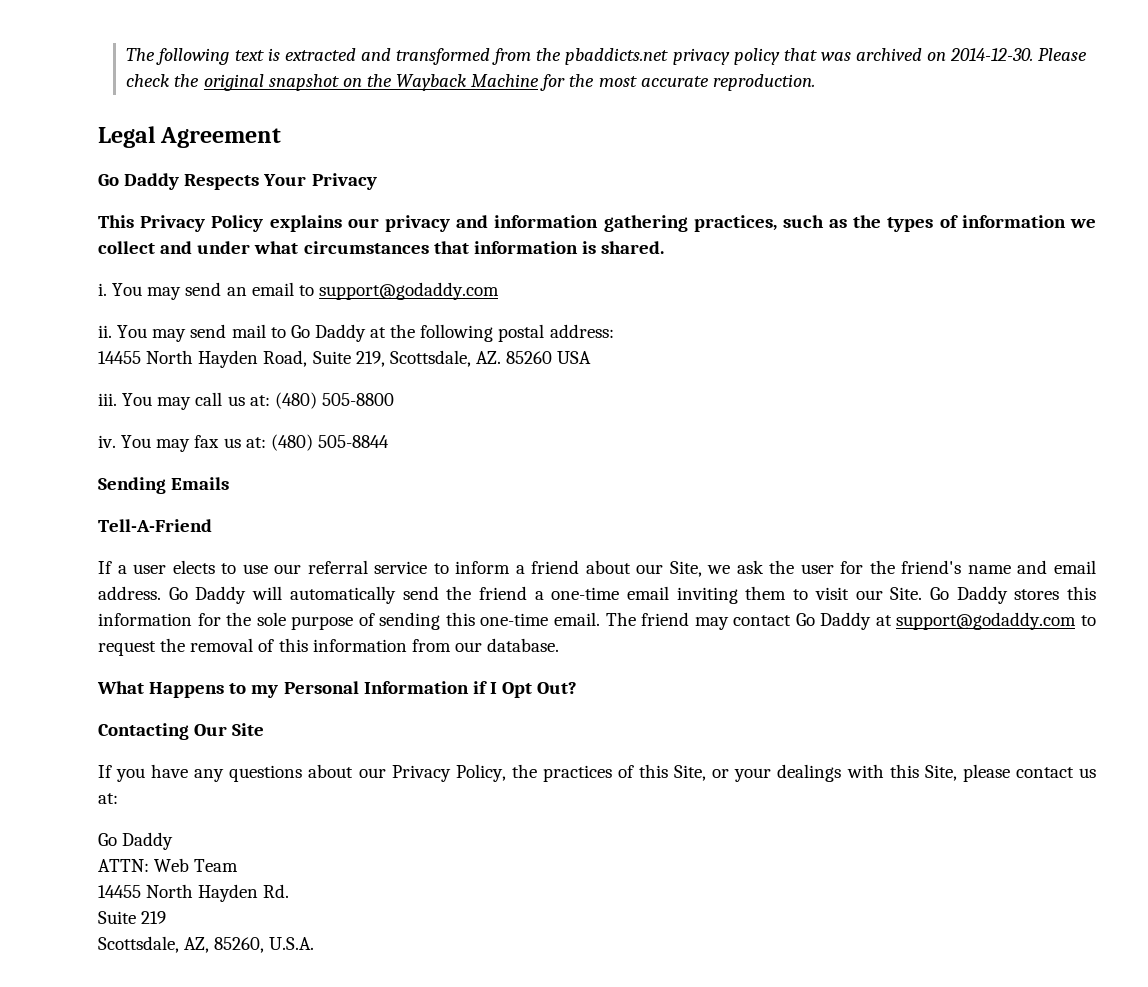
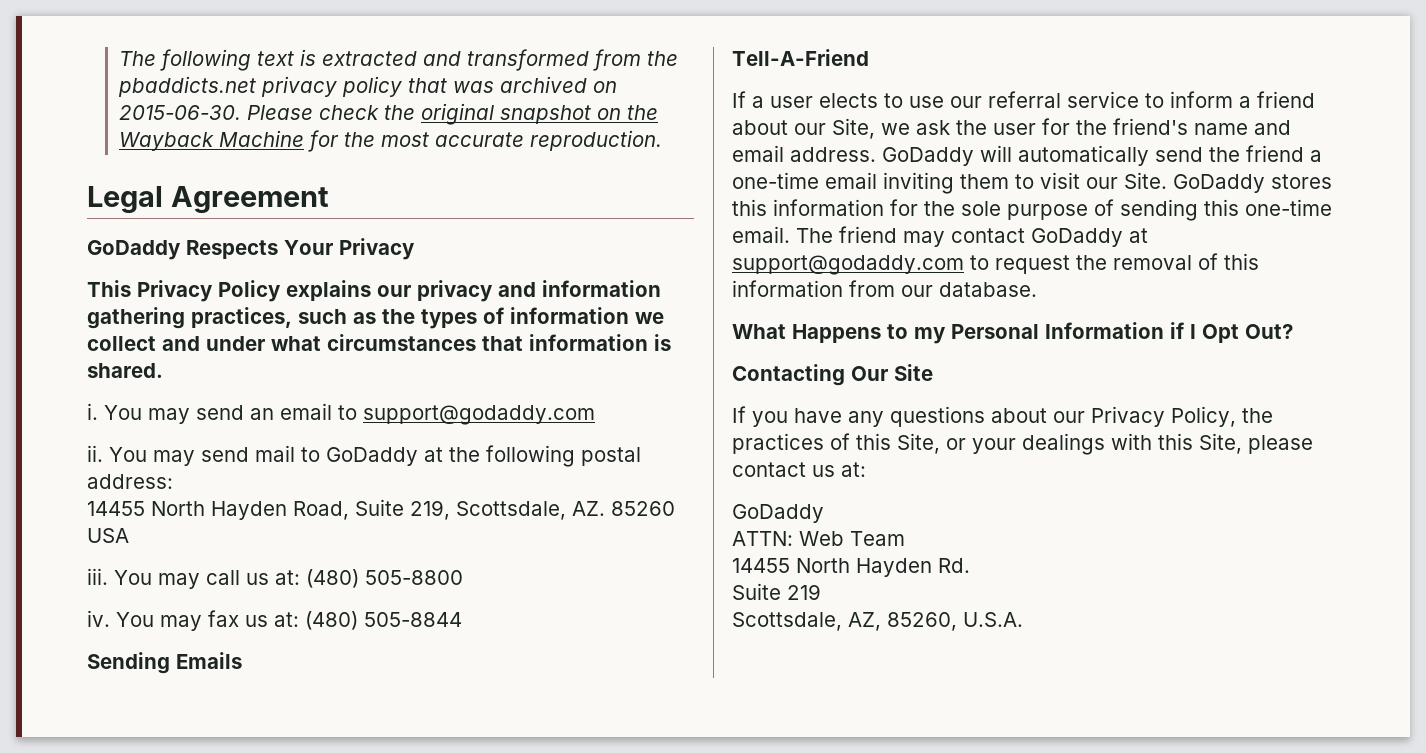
- The following text is extracted and transformed from the pbaddicts.net privacy policy that was archived on 2014-12-30.
+ The following text is extracted and transformed from the pbaddicts.net privacy policy that was archived on 2015-06-30.
- Go Daddy Respects Your Privacy
+ GoDaddy Respects Your Privacy
- You may send mail to Go Daddy at the following postal address:
+ You may send mail to GoDaddy at the following postal address:
- Go Daddy will automatically send the friend a one-time email inviting them to visit our Site.
+ GoDaddy will automatically send the friend a one-time email inviting them to visit our Site.
- Go Daddy stores this information for the sole purpose of sending this one-time email.
+ GoDaddy stores this information for the sole purpose of sending this one-time email.
- The friend may contact Go Daddy at support@godaddy.com to request the removal of this information from our database.
+ The friend may contact GoDaddy at support@godaddy.com to request the removal of this information from our database.
  If you have any questions about our Privacy Policy, the practices of this Site, or your dealings with this Site, please contact us at:
- Go Daddy
+ GoDaddy

